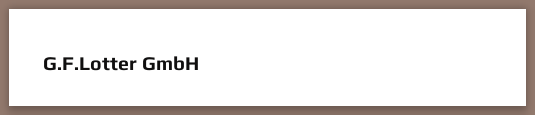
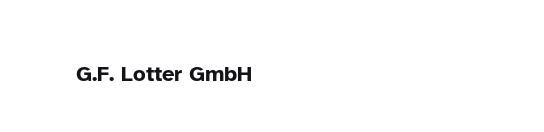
- G.F.Lotter GmbH
+ G.F. Lotter GmbH

